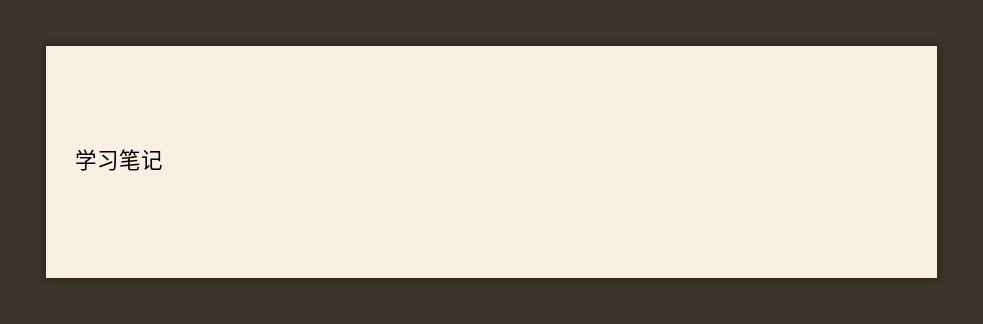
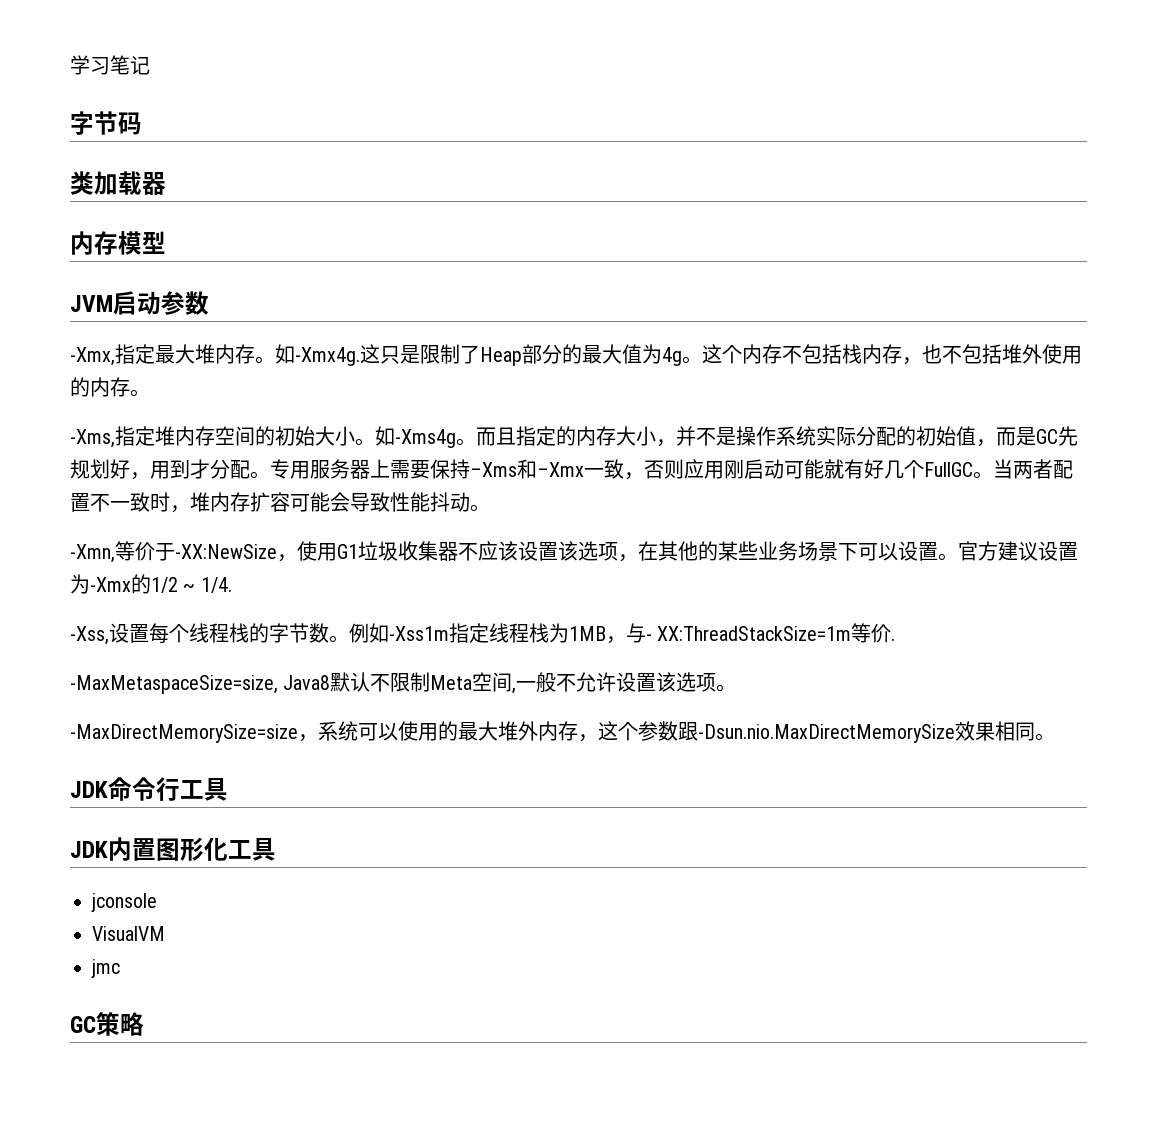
+ 字节码
+ 类加载器
+ 内存模型
+ JVM启动参数
+ -Xmx,指定最大堆内存。如-Xmx4g.这只是限制了Heap部分的最大值为4g。这个内存不包括栈内存，也不包括堆外使用的内存。
+ -Xms,指定堆内存空间的初始大小。如-Xms4g。而且指定的内存大小，并不是操作系统实际分配的初始值，而是GC先规划好，用到才分配。专用服务器上需要保持–Xms和–Xmx一致，否则应用刚启动可能就有好几个FullGC。当两者配置不一致时，堆内存扩容可能会导致性能抖动。
+ -Xmn,等价于-XX:NewSize，使用G1垃圾收集器不应该设置该选项，在其他的某些业务场景下可以设置。官方建议设置为-Xmx的1/2 ~ 1/4.
+ -Xss,设置每个线程栈的字节数。例如-Xss1m指定线程栈为1MB，与- XX:ThreadStackSize=1m等价.
+ -MaxMetaspaceSize=size, Java8默认不限制Meta空间,一般不允许设置该选项。
+ -MaxDirectMemorySize=size，系统可以使用的最大堆外内存，这个参数跟-Dsun.nio.MaxDirectMemorySize效果相同。
+ JDK命令行工具
+ JDK内置图形化工具
+ jconsole
+ VisualVM
+ jmc
+ GC策略

